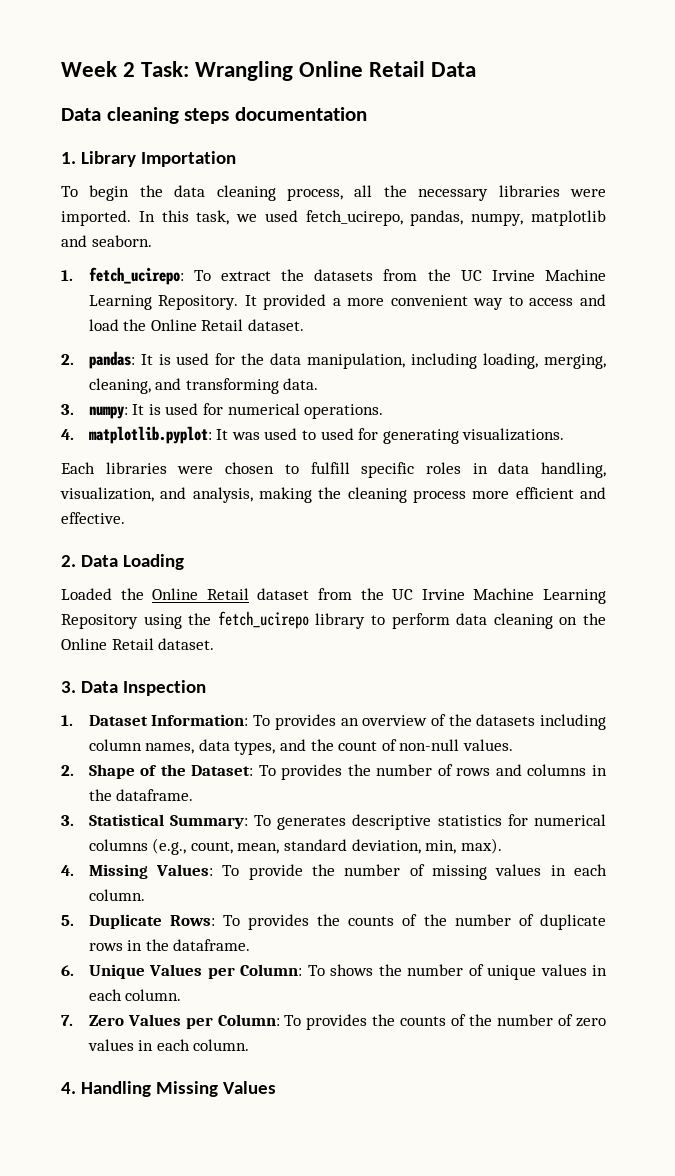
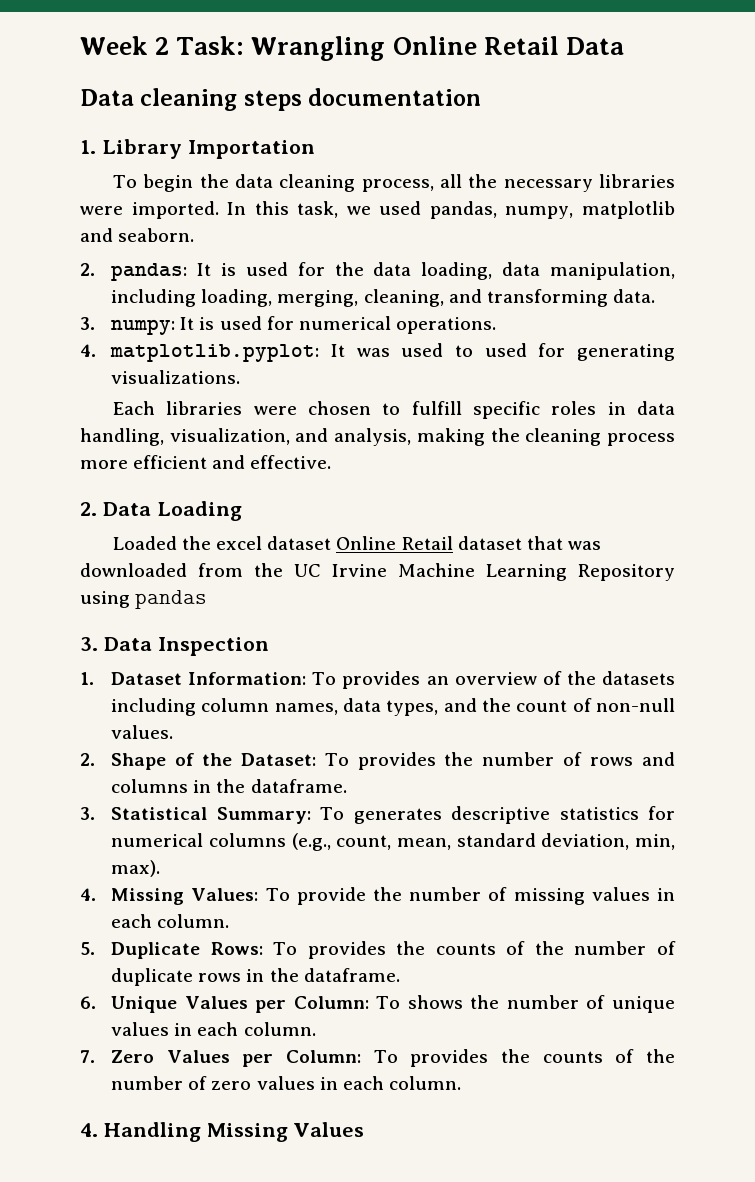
- In this task, we used fetch_ucirepo, pandas, numpy, matplotlib and seaborn.
+ In this task, we used pandas, numpy, matplotlib and seaborn.
- 1. fetch_ucirepo: To extract the datasets from the UC Irvine Machine Learning Repository. It provided a more convenient way to access and load the Online Retail dataset.
- 2. pandas: It is used for the data manipulation, including loading, merging, cleaning, and transforming data.
+ 2. pandas: It is used for the data loading, data manipulation, including loading, merging, cleaning, and transforming data.
- Loaded the Online Retail dataset from the UC Irvine Machine Learning Repository using the fetch_ucirepo library to perform data cleaning on the Online Retail dataset.
+ Loaded the excel dataset Online Retail dataset that was downloaded from the UC Irvine Machine Learning Repository using pandas

